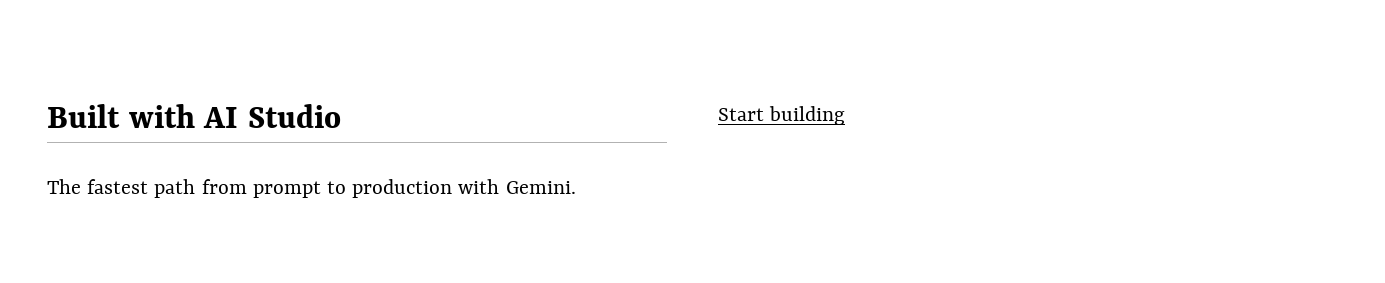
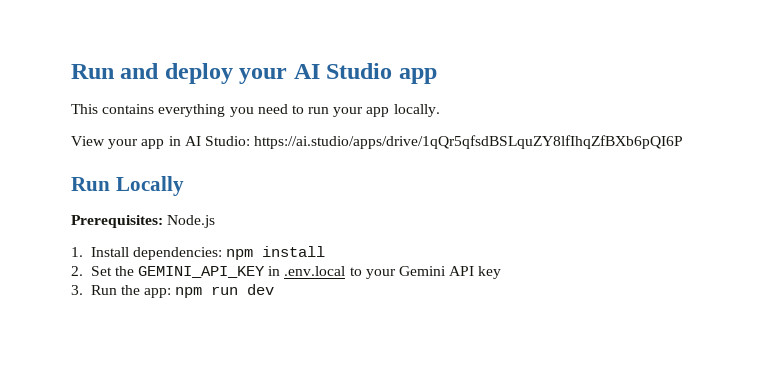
- Built with AI Studio
- The fastest path from prompt to production with Gemini.
- Start building
+ Run and deploy your AI Studio app
+ This contains everything you need to run your app locally.
+ View your app in AI Studio: https://ai.studio/apps/drive/1qQr5qfsdBSLquZY8lfIhqZfBXb6pQI6P
+ Run Locally
+ Prerequisites: Node.js
+ 1. Install dependencies: npm install
+ 2. Set the GEMINI_API_KEY in .env.local to your Gemini API key
+ 3. Run the app: npm run dev

